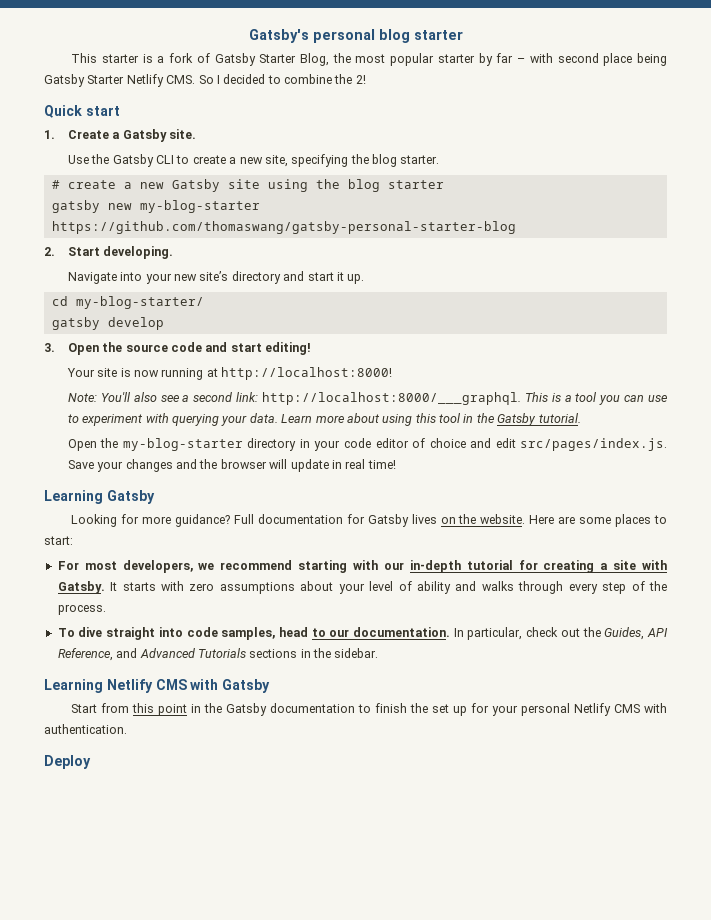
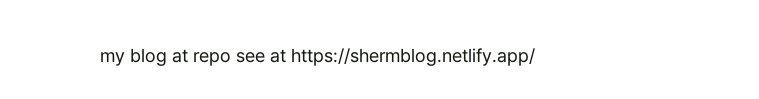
- Gatsby's personal blog starter
- This starter is a fork of Gatsby Starter Blog, the most popular starter by far – with second place being Gatsby Starter Netlify CMS. So I decided to combine the 2!
- Quick start
- 1. Create a Gatsby site.
- Use the Gatsby CLI to create a new site, specifying the blog starter.
- # create a new Gatsby site using the blog starter
- gatsby new my-blog-starter https://github.com/thomaswang/gatsby-personal-starter-blog
- 2. Start developing.
- Navigate into your new site’s directory and start it up.
- cd my-blog-starter/
- gatsby develop
- 3. Open the source code and start editing!
- Your site is now running at http://localhost:8000!
- Note: You'll also see a second link: http://localhost:8000/___graphql. This is a tool you can use to experiment with querying your data. Learn more about using this tool in the Gatsby tutorial.
- Open the my-blog-starter directory in your code editor of choice and edit src/pages/index.js. Save your changes and the browser will update in real time!
- Learning Gatsby
- Looking for more guidance? Full documentation for Gatsby lives on the website. Here are some places to start:
- For most developers, we recommend starting with our in-depth tutorial for creating a site with Gatsby. It starts with zero assumptions about your level of ability and walks through every step of the process.
- To dive straight into code samples, head to our documentation. In particular, check out the Guides, API Reference, and Advanced Tutorials sections in the sidebar.
- Learning Netlify CMS with Gatsby
- Start from this point in the Gatsby documentation to finish the set up for your personal Netlify CMS with authentication.
- Deploy
+ my blog at repo see at https://shermblog.netlify.app/

